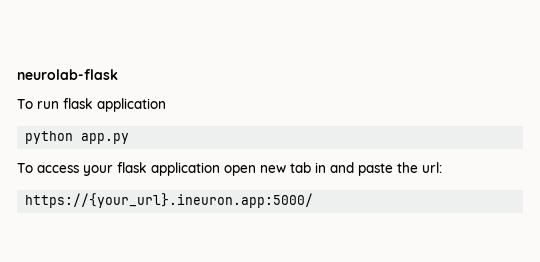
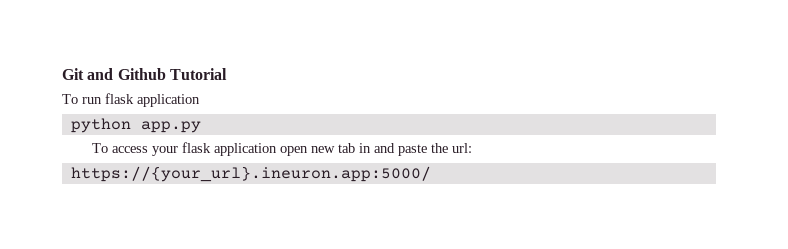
- neurolab-flask
+ Git and Github Tutorial

